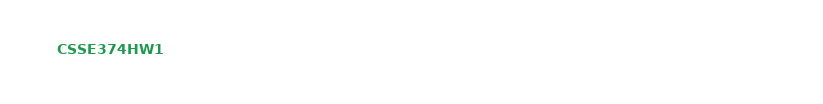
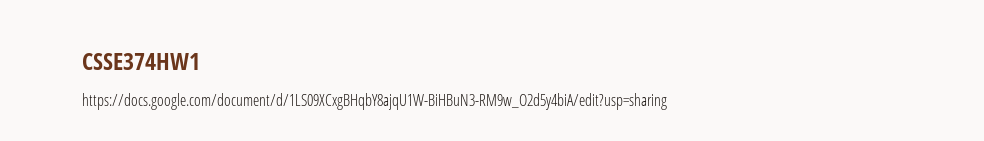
+ https://docs.google.com/document/d/1LS09XCxgBHqbY8ajqU1W-BiHBuN3-RM9w_O2d5y4biA/edit?usp=sharing

